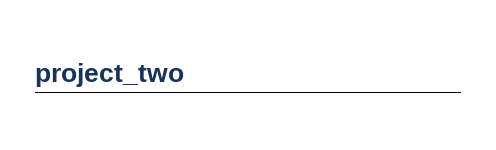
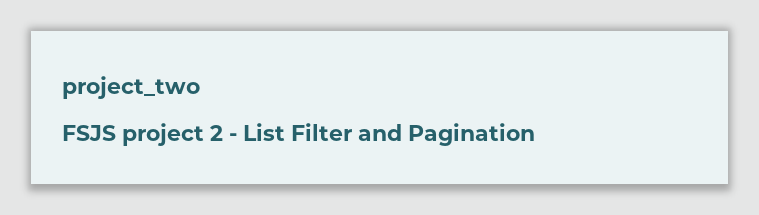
+ FSJS project 2 - List Filter and Pagination

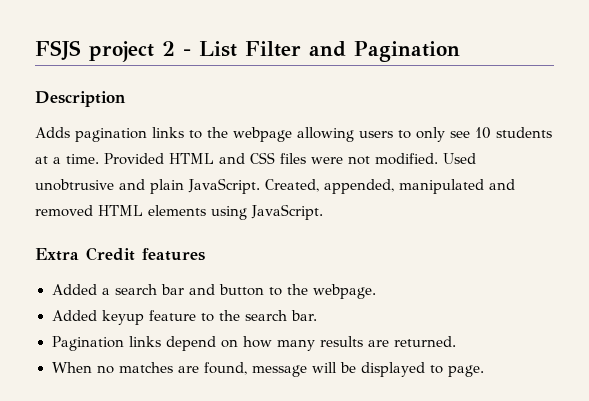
- project_two
+ Description
+ Adds pagination links to the webpage allowing users to only see 10 students at a time. Provided HTML and CSS files were not modified. Used unobtrusive and plain JavaScript. Created, appended, manipulated and removed HTML elements using JavaScript.
+ Extra Credit features
+ Added a search bar and button to the webpage.
+ Added keyup feature to the search bar.
+ Pagination links depend on how many results are returned.
+ When no matches are found, message will be displayed to page.

